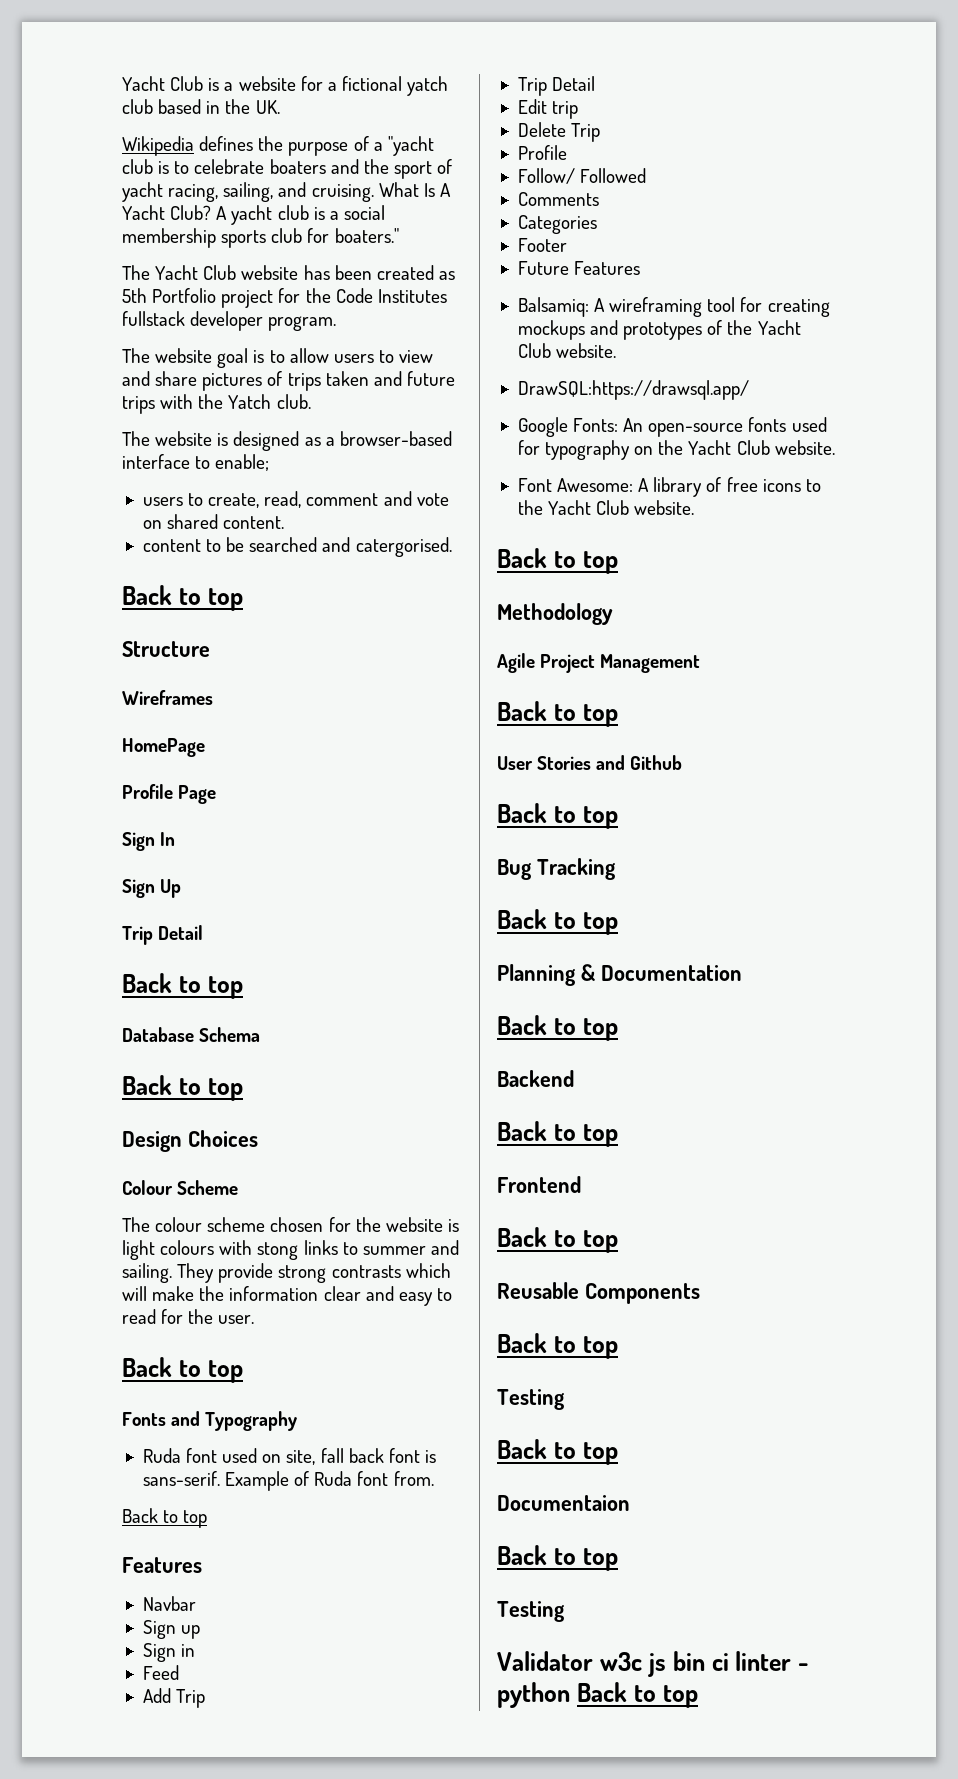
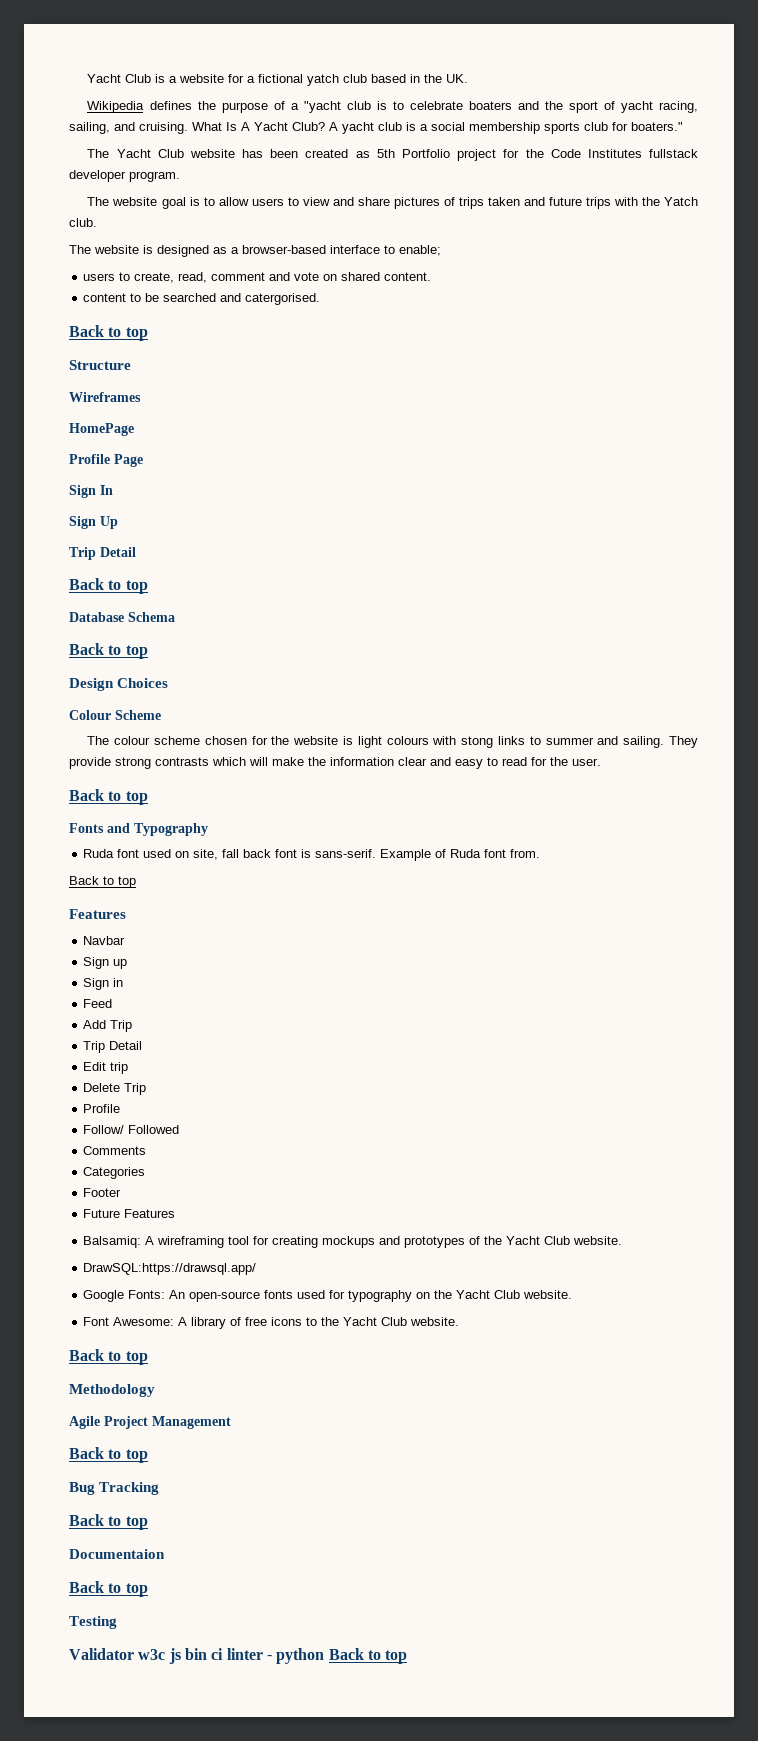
- User Stories and Github
- Back to top
- Planning & Documentation
- Back to top
- Backend
- Back to top
- Frontend
- Back to top
- Reusable Components
- Back to top
- Testing
- Back to top

